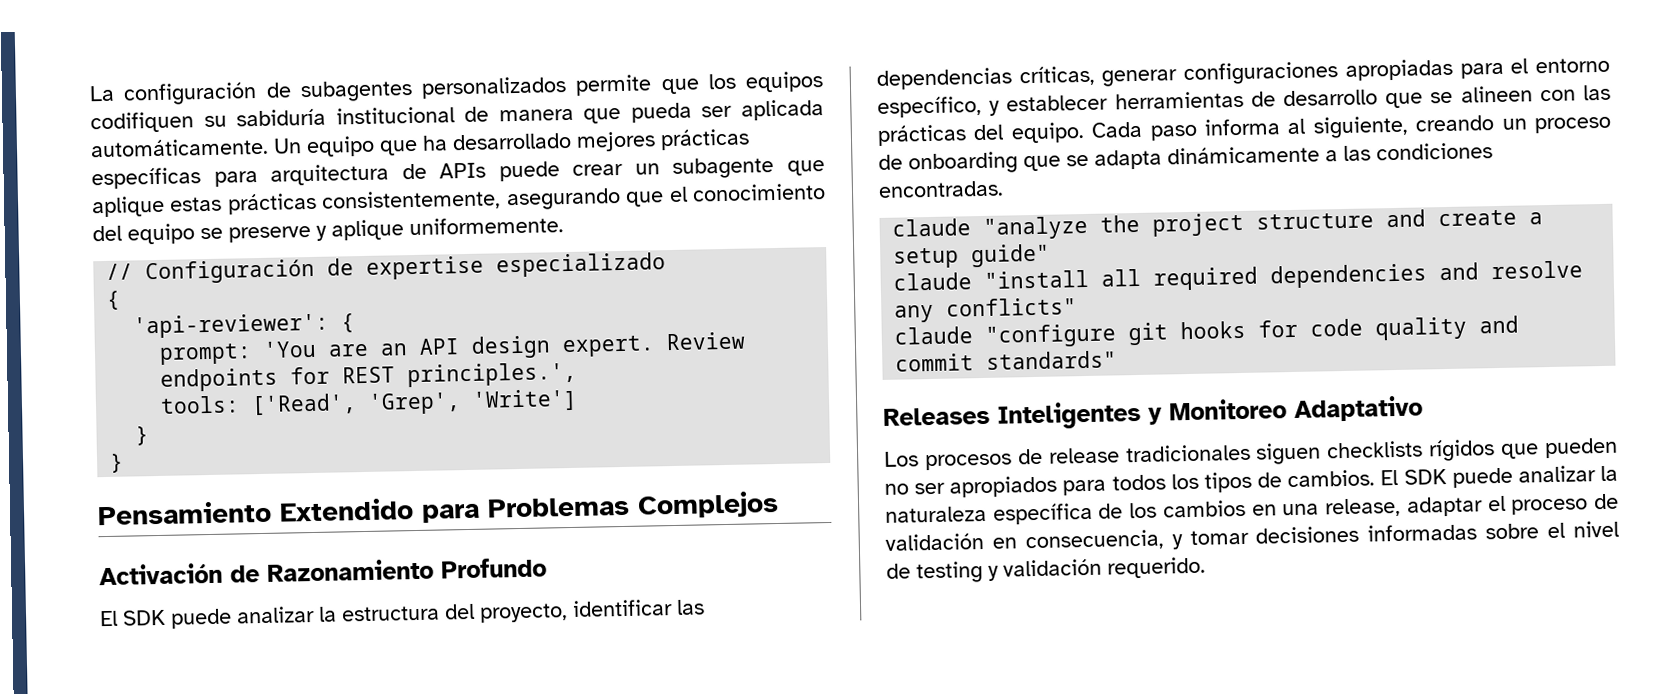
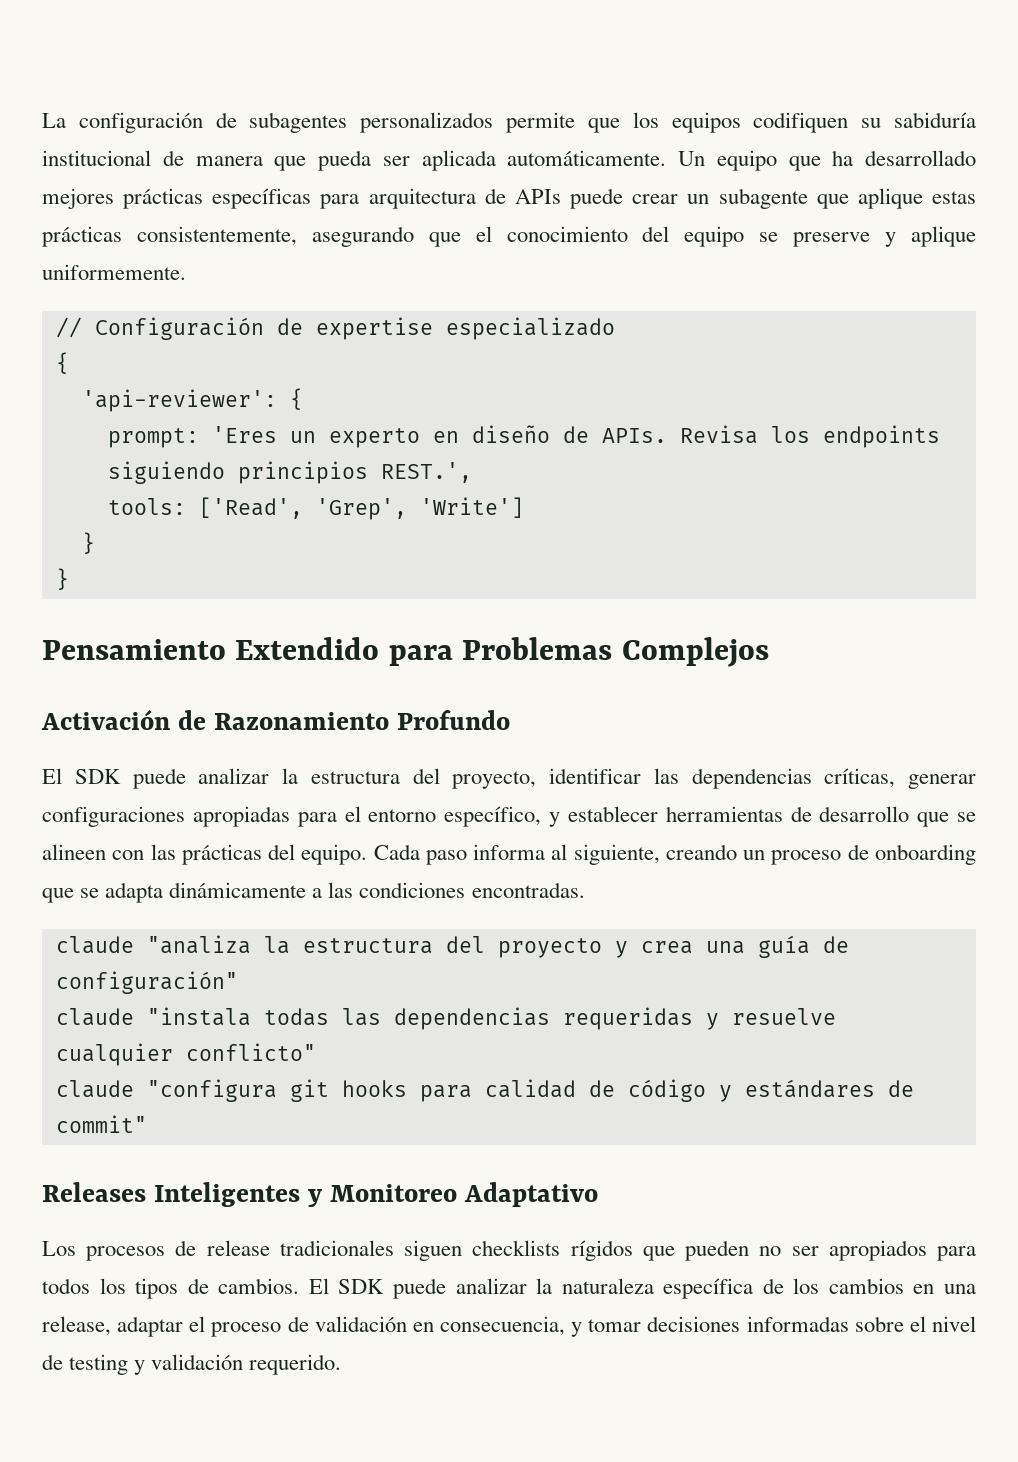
- prompt: 'You are an API design expert. Review endpoints for REST principles.',
+ prompt: 'Eres un experto en diseño de APIs. Revisa los endpoints siguiendo principios REST.',
- claude "analyze the project structure and create a setup guide"
- claude "install all required dependencies and resolve any conflicts"
- claude "configure git hooks for code quality and commit standards"
+ claude "analiza la estructura del proyecto y crea una guía de configuración"
+ claude "instala todas las dependencias requeridas y resuelve cualquier conflicto"
+ claude "configura git hooks para calidad de código y estándares de commit"

